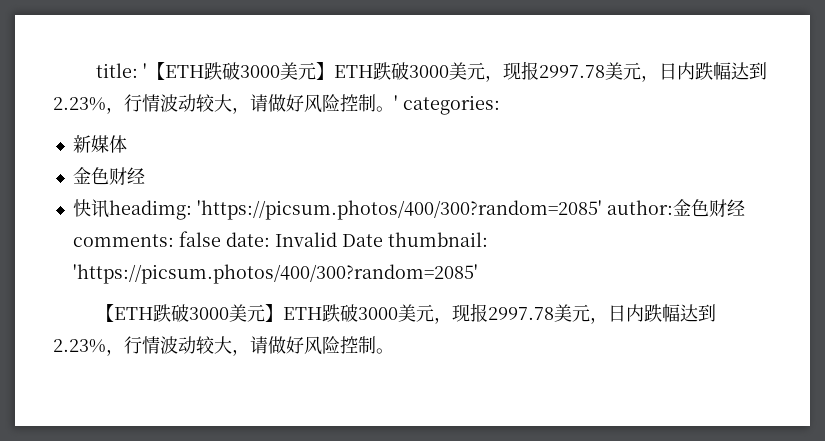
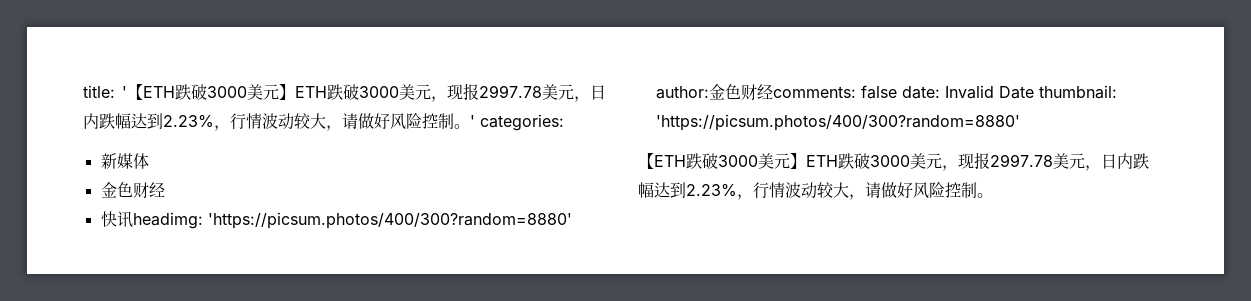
- 快讯headimg: 'https://picsum.photos/400/300?random=2085' author:金色财经comments: false date: Invalid Date thumbnail: 'https://picsum.photos/400/300?random=2085'
+ 快讯headimg: 'https://picsum.photos/400/300?random=8880' author:金色财经comments: false date: Invalid Date thumbnail: 'https://picsum.photos/400/300?random=8880'

